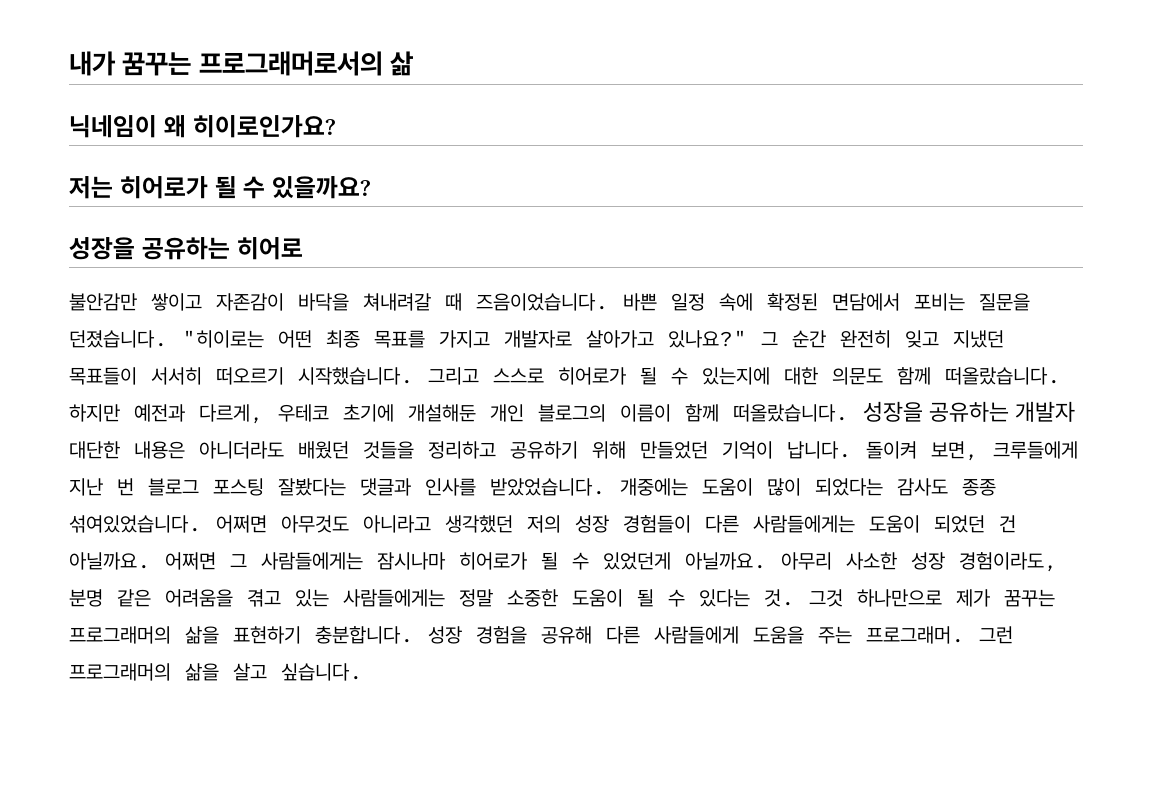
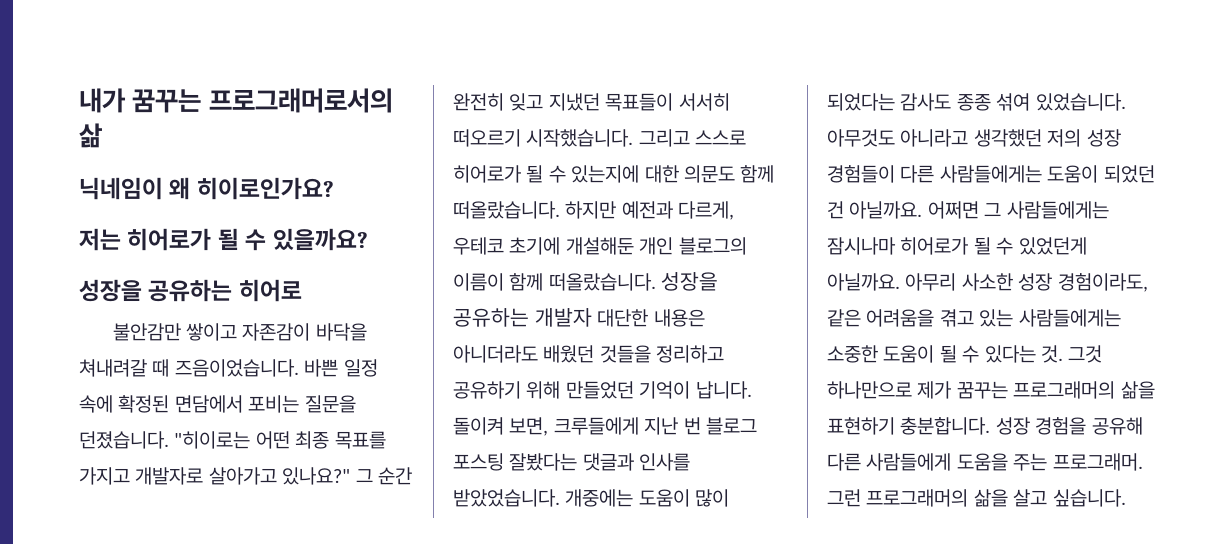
- 개중에는 도움이 많이 되었다는 감사도 종종 섞여있었습니다. 어쩌면 아무것도 아니라고 생각했던 저의 성장 경험들이 다른 사람들에게는 도움이 되었던 건 아닐까요.
+ 개중에는 도움이 많이 되었다는 감사도 종종 섞여 있었습니다. 아무것도 아니라고 생각했던 저의 성장 경험들이 다른 사람들에게는 도움이 되었던 건 아닐까요.
- 아무리 사소한 성장 경험이라도, 분명 같은 어려움을 겪고 있는 사람들에게는 정말 소중한 도움이 될 수 있다는 것.
+ 아무리 사소한 성장 경험이라도, 같은 어려움을 겪고 있는 사람들에게는 소중한 도움이 될 수 있다는 것.

